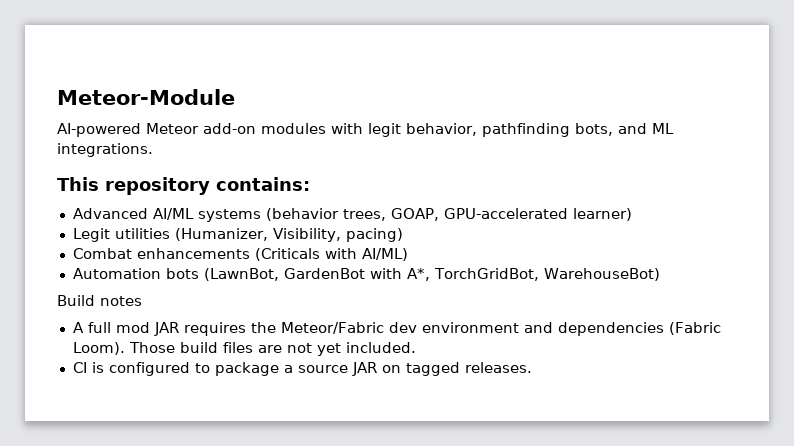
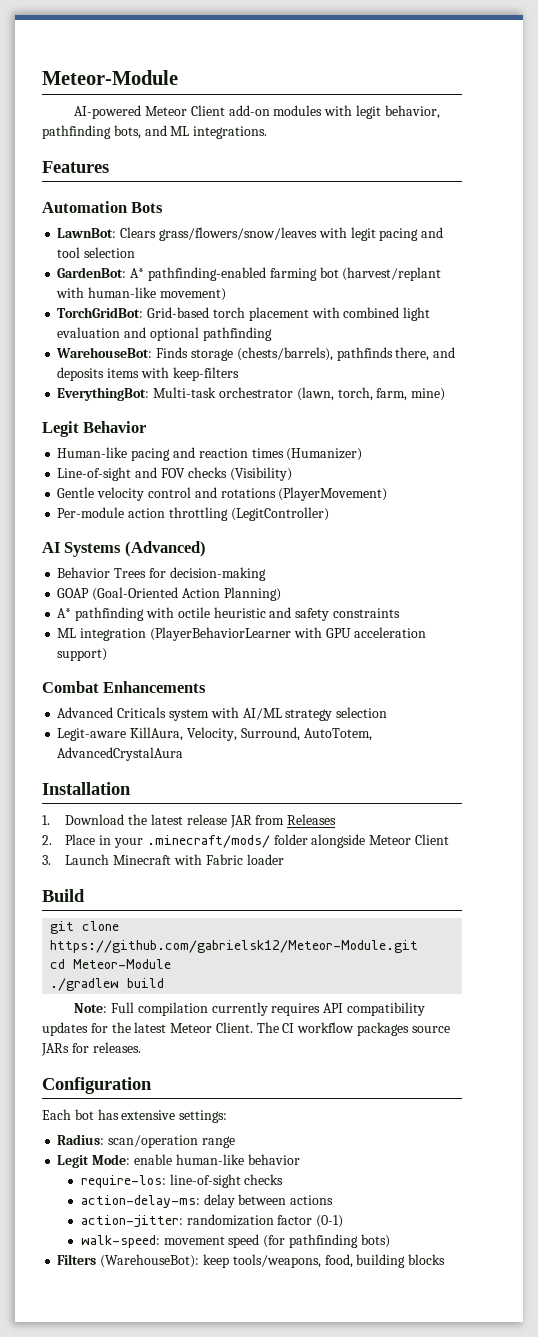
- AI-powered Meteor add-on modules with legit behavior, pathfinding bots, and ML integrations.
+ AI-powered Meteor Client add-on modules with legit behavior, pathfinding bots, and ML integrations.
- This repository contains:
- Advanced AI/ML systems (behavior trees, GOAP, GPU-accelerated learner)
- Legit utilities (Humanizer, Visibility, pacing)
- Combat enhancements (Criticals with AI/ML)
- Automation bots (LawnBot, GardenBot with A*, TorchGridBot, WarehouseBot)
- Build notes
- A full mod JAR requires the Meteor/Fabric dev environment and dependencies (Fabric Loom). Those build files are not yet included.
- CI is configured to package a source JAR on tagged releases.
+ Features
+ Automation Bots
+ LawnBot: Clears grass/flowers/snow/leaves with legit pacing and tool selection
+ GardenBot: A* pathfinding-enabled farming bot (harvest/replant with human-like movement)
+ TorchGridBot: Grid-based torch placement with combined light evaluation and optional pathfinding
+ WarehouseBot: Finds storage (chests/barrels), pathfinds there, and deposits items with keep-filters
+ EverythingBot: Multi-task orchestrator (lawn, torch, farm, mine)
+ Legit Behavior
+ Human-like pacing and reaction times (Humanizer)
+ Line-of-sight and FOV checks (Visibility)
+ Gentle velocity control and rotations (PlayerMovement)
+ Per-module action throttling (LegitController)
+ AI Systems (Advanced)
+ Behavior Trees for decision-making
+ GOAP (Goal-Oriented Action Planning)
+ A* pathfinding with octile heuristic and safety constraints
+ ML integration (PlayerBehaviorLearner with GPU acceleration support)
+ Combat Enhancements
+ Advanced Criticals system with AI/ML strategy selection
+ Legit-aware KillAura, Velocity, Surround, AutoTotem, AdvancedCrystalAura
+ Installation
+ 1. Download the latest release JAR from Releases
+ 2. Place in your .minecraft/mods/ folder alongside Meteor Client
+ 3. Launch Minecraft with Fabric loader
+ Build
+ git clone https://github.com/gabrielsk12/Meteor-Module.git
+ cd Meteor-Module
+ ./gradlew build
+ Note: Full compilation currently requires API compatibility updates for the latest Meteor Client. The CI workflow packages source JARs for releases.
+ Configuration
+ Each bot has extensive settings:
+ Radius: scan/operation range
+ Legit Mode: enable human-like behavior
+ require-los: line-of-sight checks
+ action-delay-ms: delay between actions
+ action-jitter: randomization factor (0-1)
+ walk-speed: movement speed (for pathfinding bots)
+ Filters (WarehouseBot): keep tools/weapons, food, building blocks

